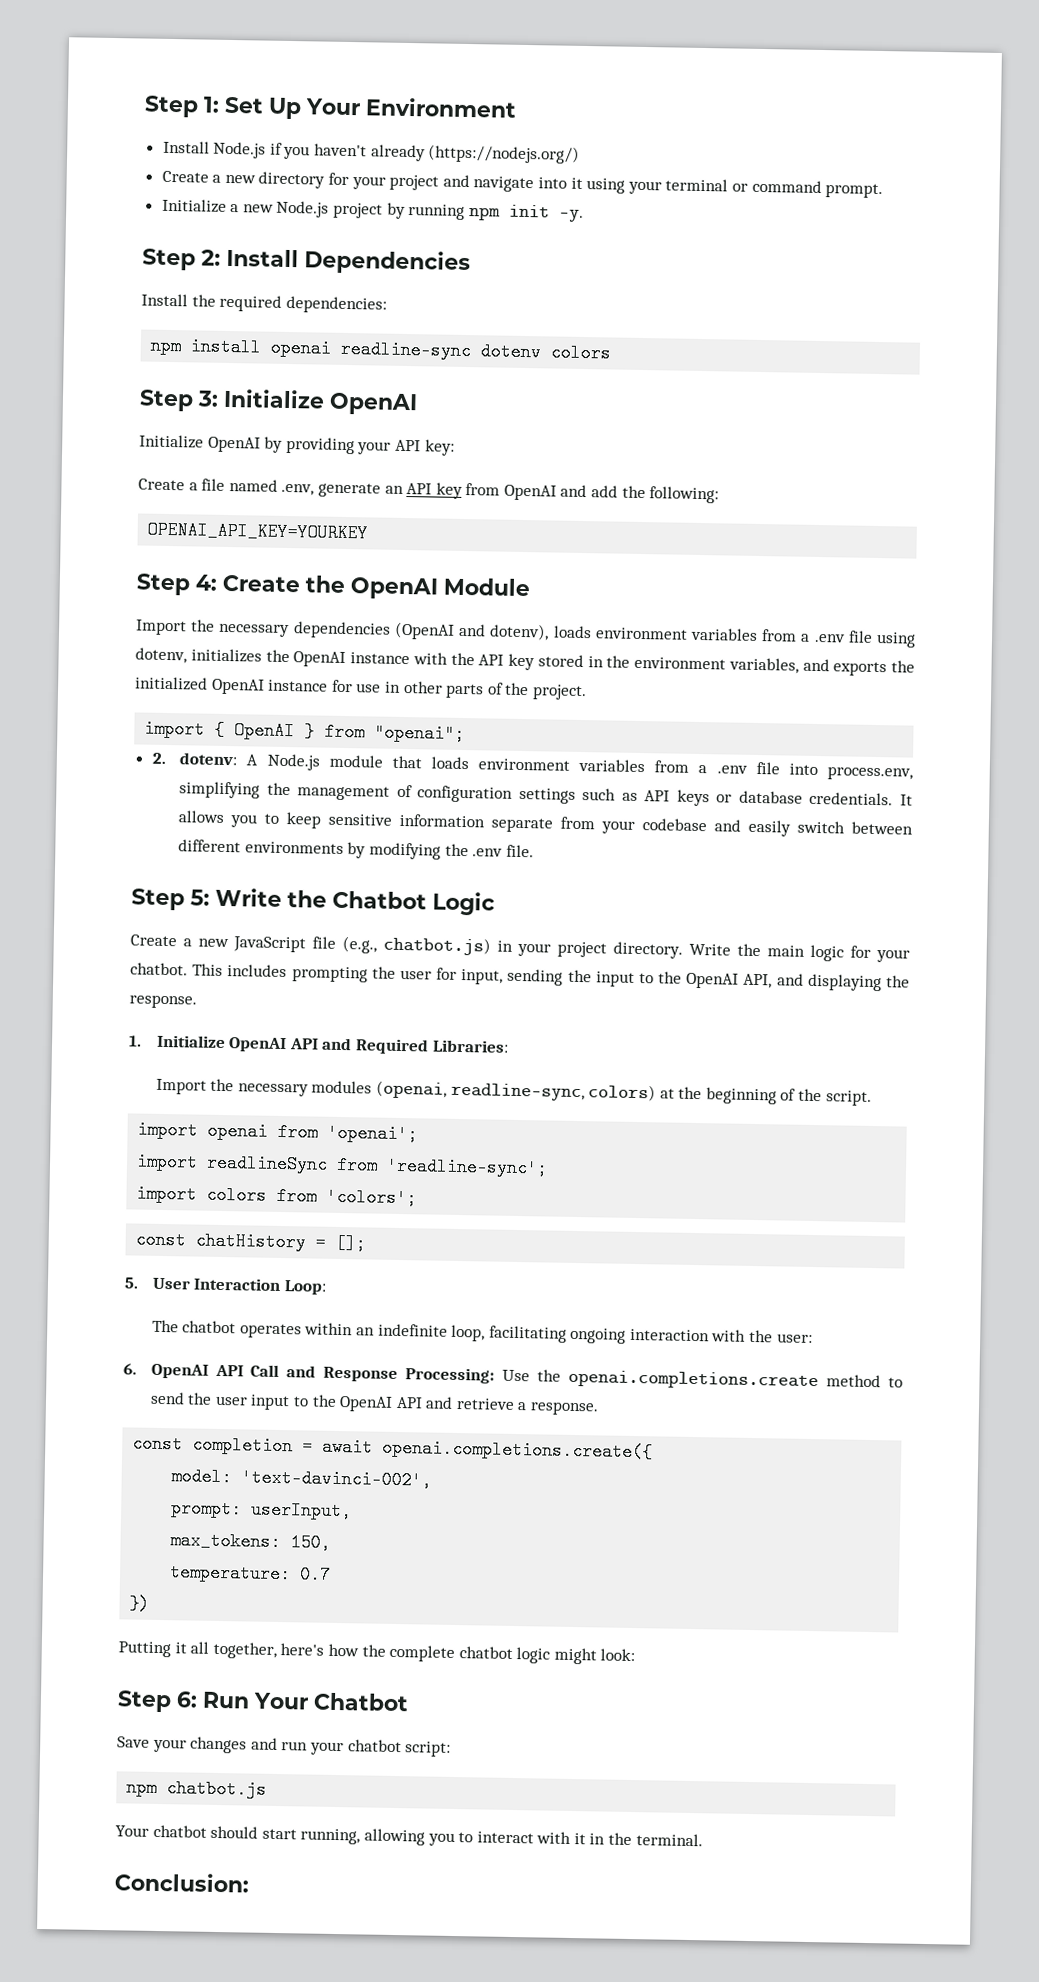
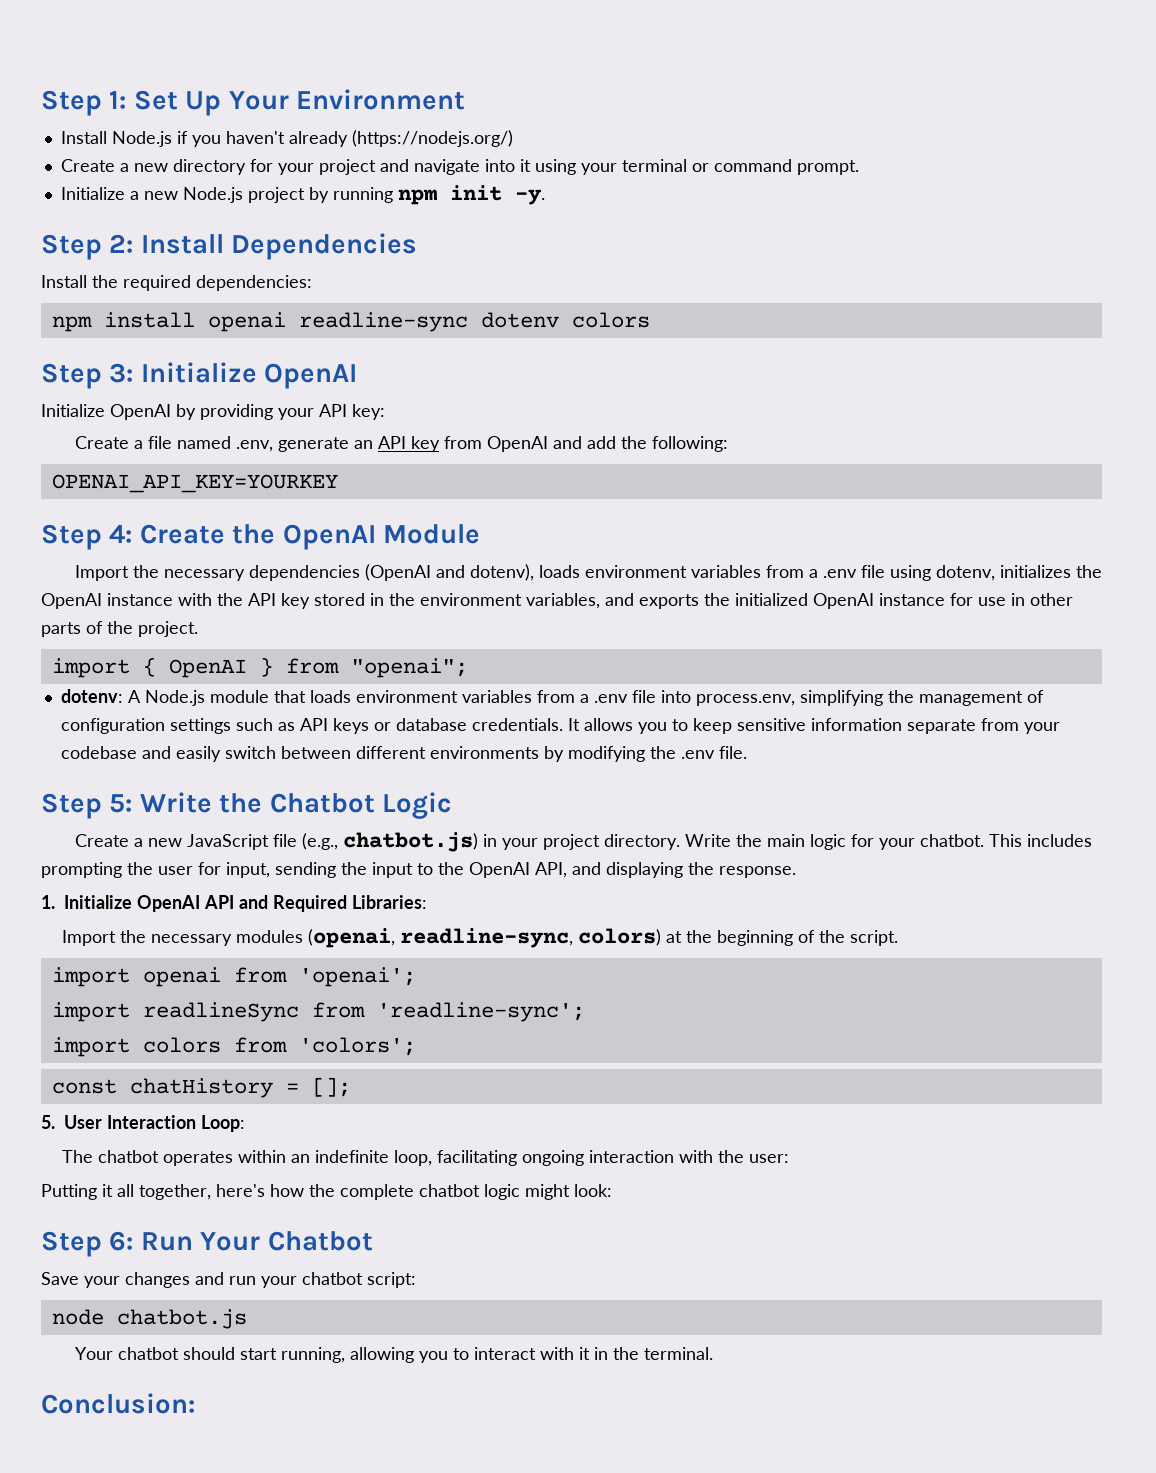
- 2. dotenv: A Node.js module that loads environment variables from a .env file into process.env, simplifying the management of configuration settings such as API keys or database credentials.
+ dotenv: A Node.js module that loads environment variables from a .env file into process.env, simplifying the management of configuration settings such as API keys or database credentials.
- 6. OpenAI API Call and Response Processing: Use the openai.completions.create method to send the user input to the OpenAI API and retrieve a response.
- const completion = await openai.completions.create({
- model: 'text-davinci-002',
- prompt: userInput,
- max_tokens: 150,
- temperature: 0.7
- })
- npm chatbot.js
+ node chatbot.js

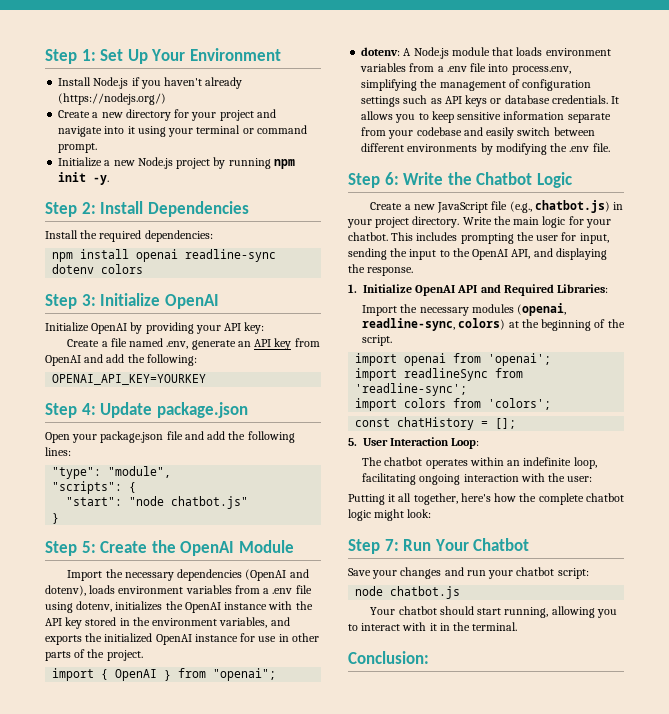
- Step 4: Create the OpenAI Module
+ Step 4: Update package.json
+ Open your package.json file and add the following lines:
+ "type": "module",
+ "scripts": {
+ "start": "node chatbot.js"
+ }
+ Step 5: Create the OpenAI Module
- Step 5: Write the Chatbot Logic
+ Step 6: Write the Chatbot Logic
- Step 6: Run Your Chatbot
+ Step 7: Run Your Chatbot

